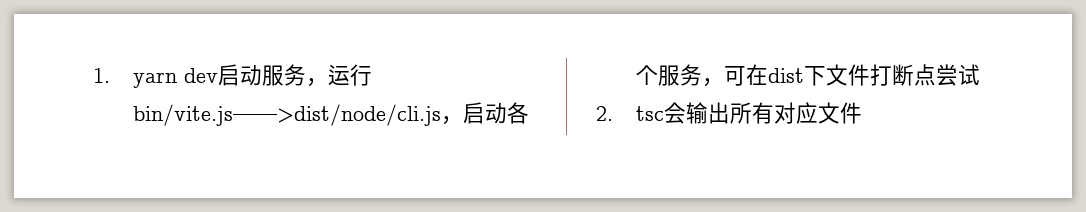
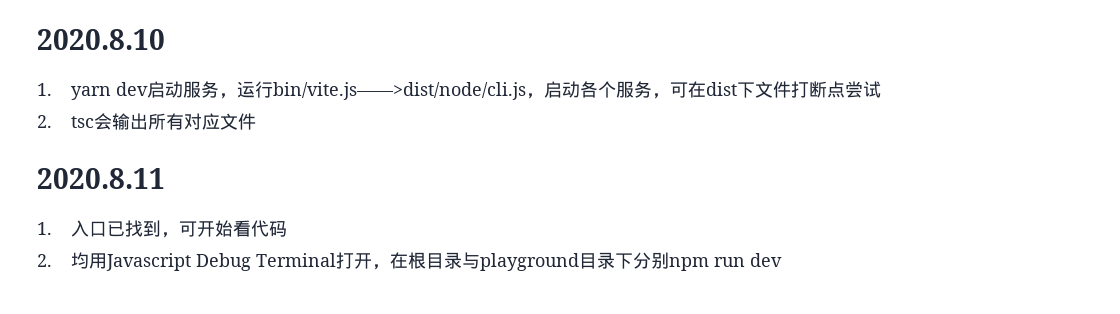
+ 2020.8.10
+ 2020.8.11
+ 1.入口已找到，可开始看代码
+ 2.均用Javascript Debug Terminal打开，在根目录与playground目录下分别npm run dev

